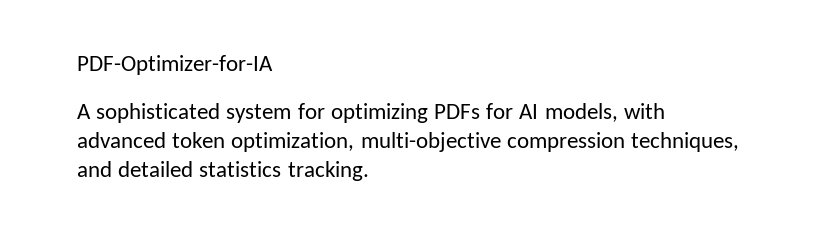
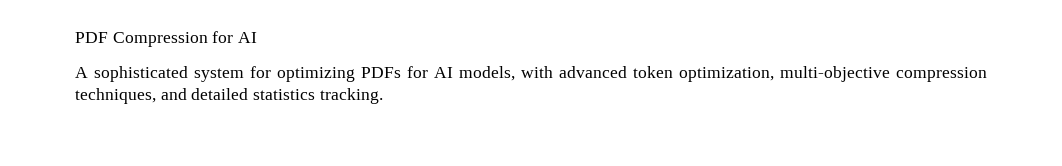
- PDF-Optimizer-for-IA
+ PDF Compression for AI

